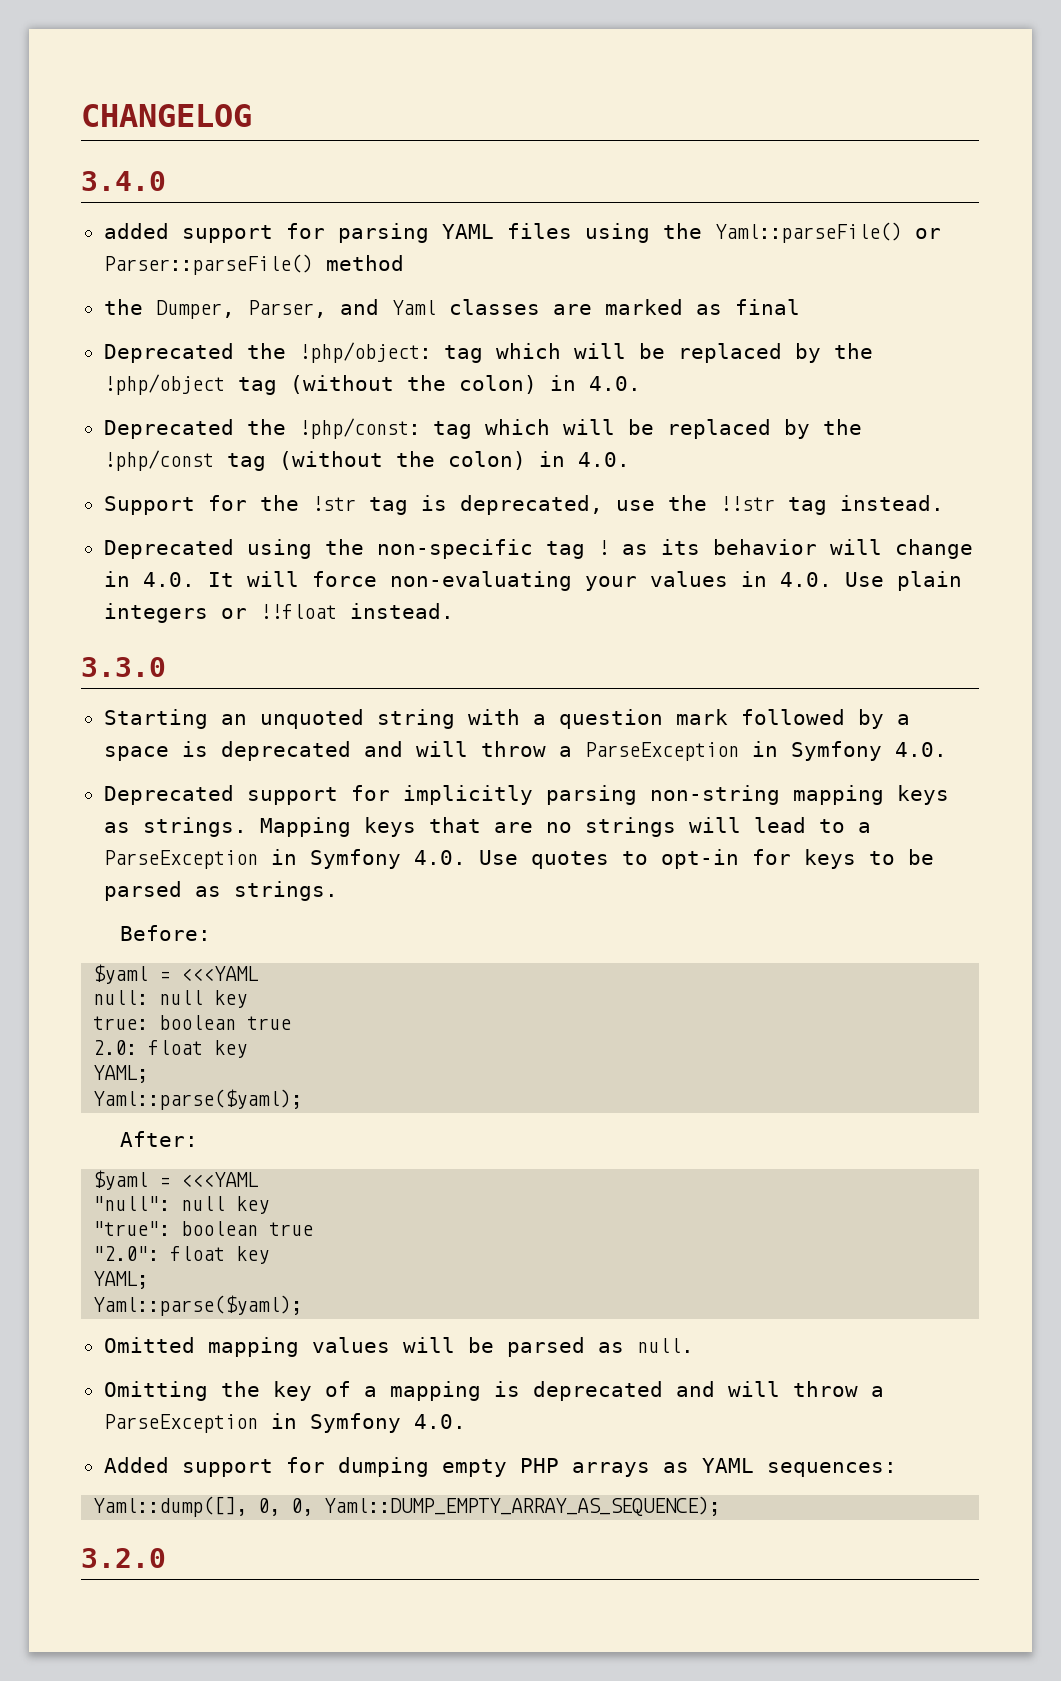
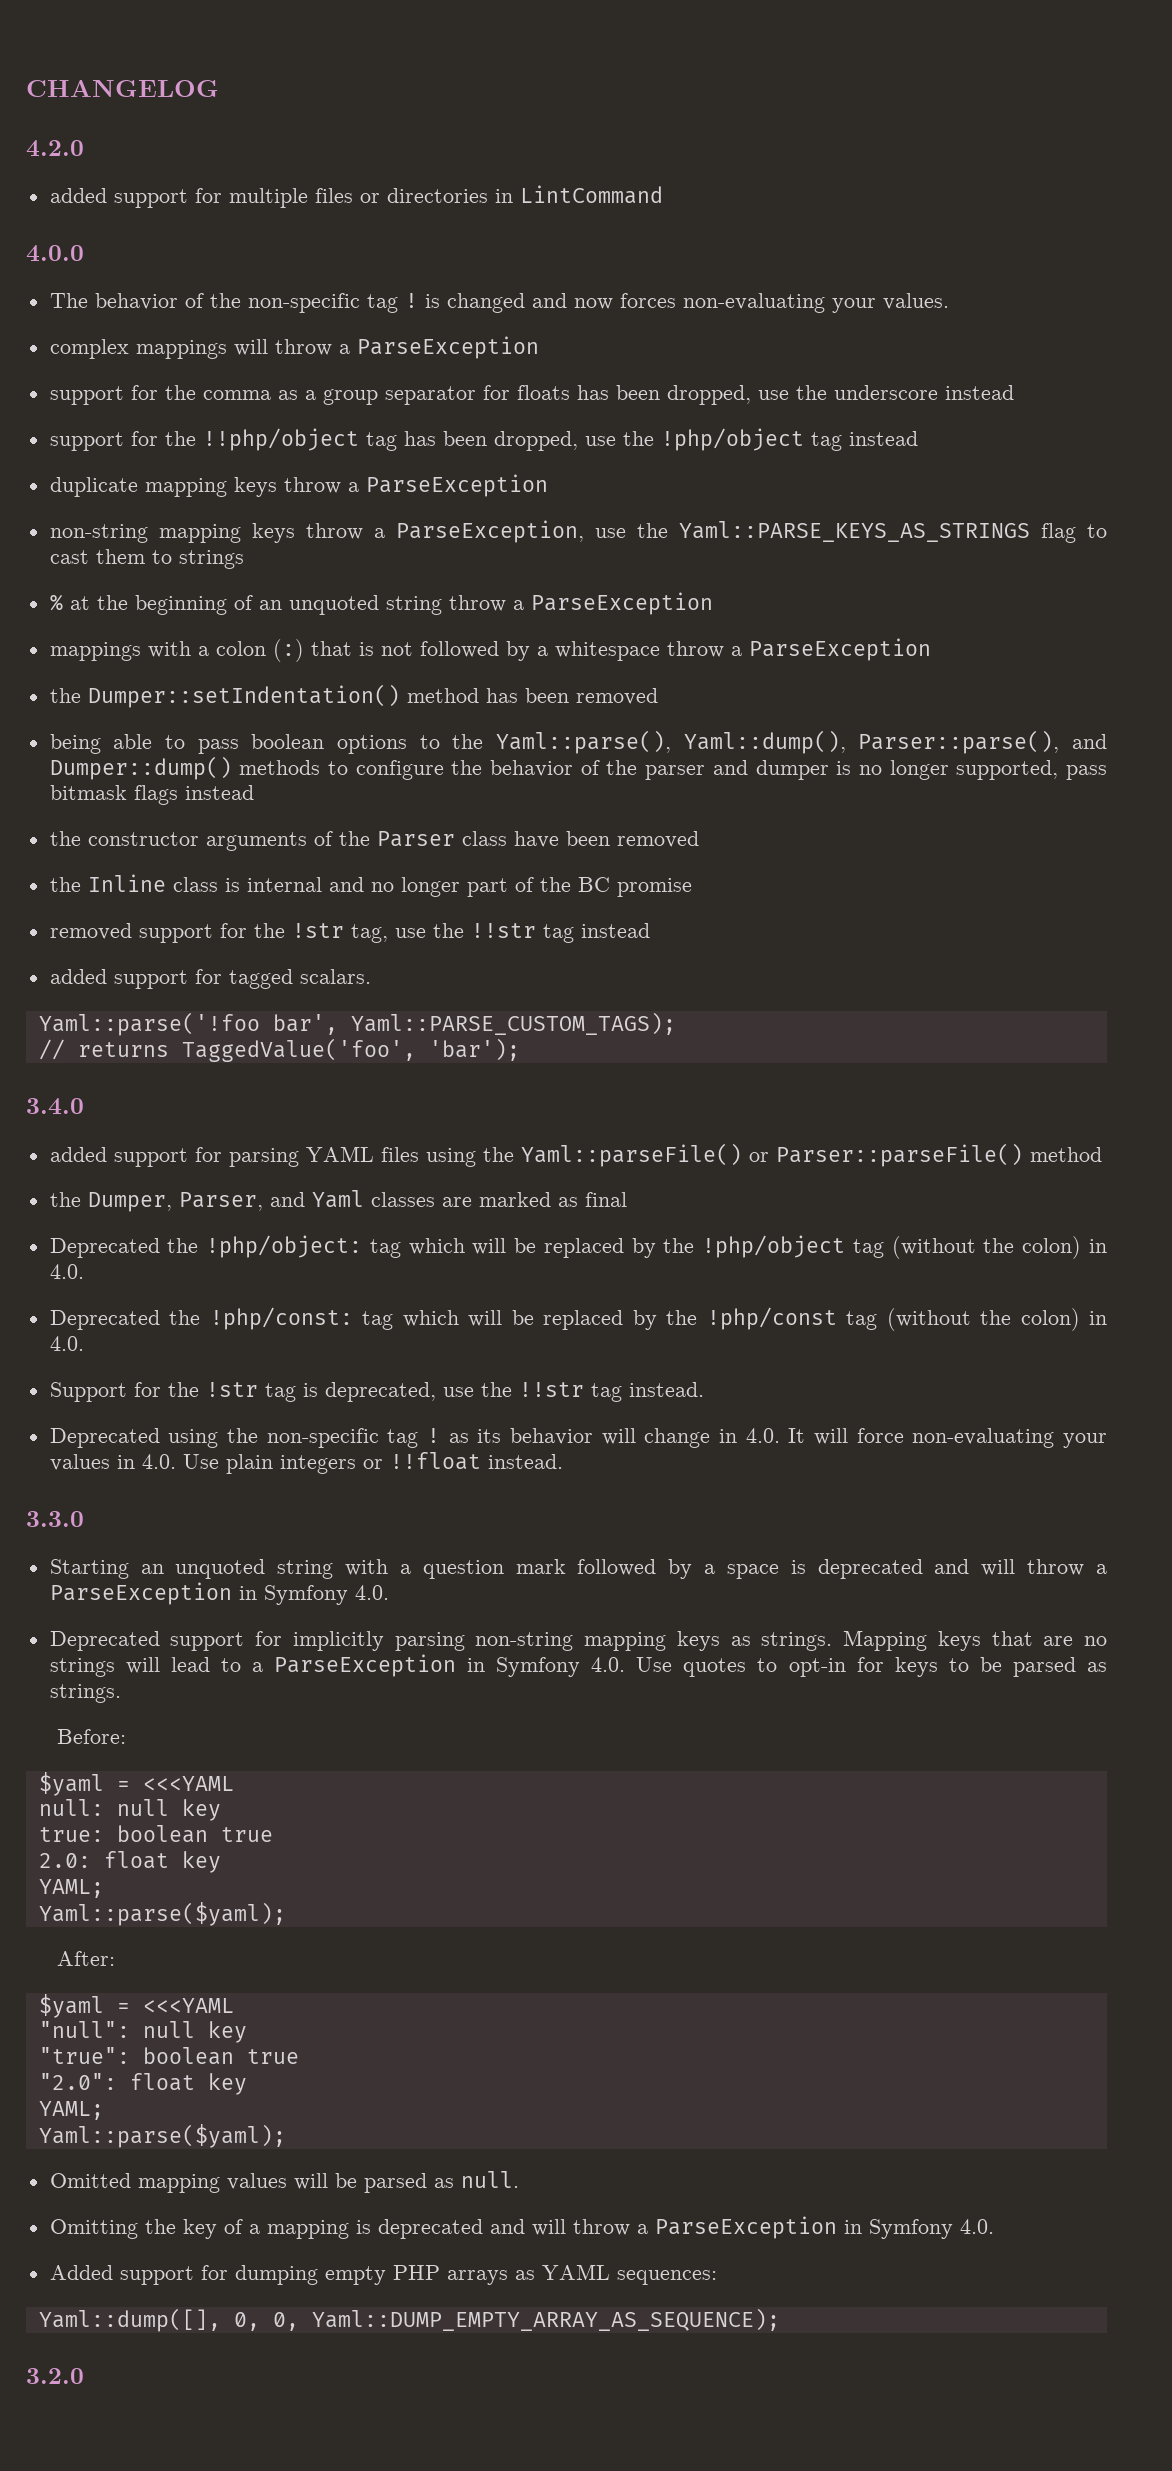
+ 4.2.0
+ added support for multiple files or directories in LintCommand
+ 4.0.0
+ The behavior of the non-specific tag ! is changed and now forces non-evaluating your values.
+ complex mappings will throw a ParseException
+ support for the comma as a group separator for floats has been dropped, use the underscore instead
+ support for the !!php/object tag has been dropped, use the !php/object tag instead
+ duplicate mapping keys throw a ParseException
+ non-string mapping keys throw a ParseException, use the Yaml::PARSE_KEYS_AS_STRINGS flag to cast them to strings
+ % at the beginning of an unquoted string throw a ParseException
+ mappings with a colon (:) that is not followed by a whitespace throw a ParseException
+ the Dumper::setIndentation() method has been removed
+ being able to pass boolean options to the Yaml::parse(), Yaml::dump(), Parser::parse(), and Dumper::dump() methods to configure the behavior of the parser and dumper is no longer supported, pass bitmask flags instead
+ the constructor arguments of the Parser class have been removed
+ the Inline class is internal and no longer part of the BC promise
+ removed support for the !str tag, use the !!str tag instead
+ added support for tagged scalars.
+ Yaml::parse('!foo bar', Yaml::PARSE_CUSTOM_TAGS);
+ // returns TaggedValue('foo', 'bar');

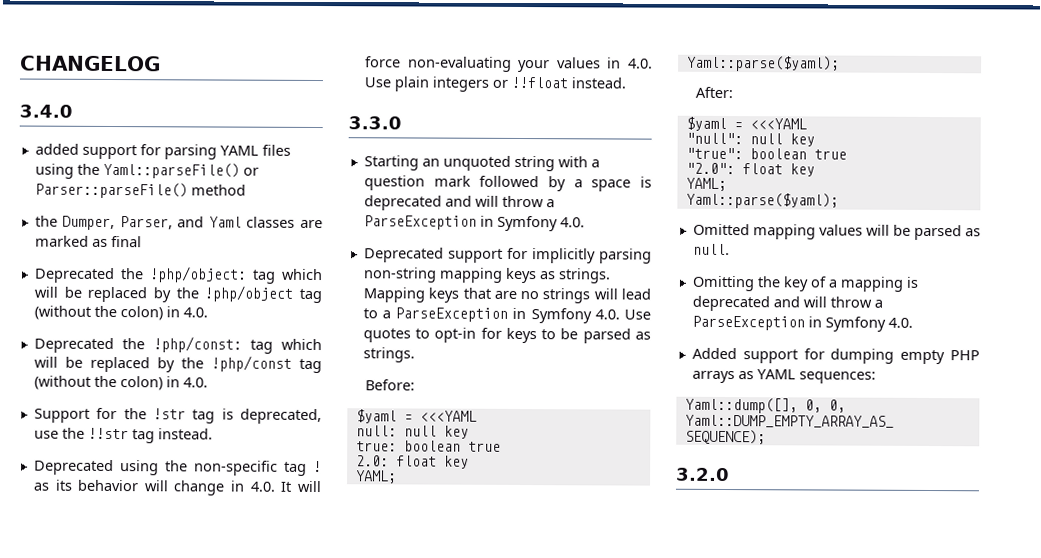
- 4.2.0
- added support for multiple files or directories in LintCommand
- 4.0.0
- The behavior of the non-specific tag ! is changed and now forces non-evaluating your values.
- complex mappings will throw a ParseException
- support for the comma as a group separator for floats has been dropped, use the underscore instead
- support for the !!php/object tag has been dropped, use the !php/object tag instead
- duplicate mapping keys throw a ParseException
- non-string mapping keys throw a ParseException, use the Yaml::PARSE_KEYS_AS_STRINGS flag to cast them to strings
- % at the beginning of an unquoted string throw a ParseException
- mappings with a colon (:) that is not followed by a whitespace throw a ParseException
- the Dumper::setIndentation() method has been removed
- being able to pass boolean options to the Yaml::parse(), Yaml::dump(), Parser::parse(), and Dumper::dump() methods to configure the behavior of the parser and dumper is no longer supported, pass bitmask flags instead
- the constructor arguments of the Parser class have been removed
- the Inline class is internal and no longer part of the BC promise
- removed support for the !str tag, use the !!str tag instead
- added support for tagged scalars.
- Yaml::parse('!foo bar', Yaml::PARSE_CUSTOM_TAGS);
- // returns TaggedValue('foo', 'bar');

